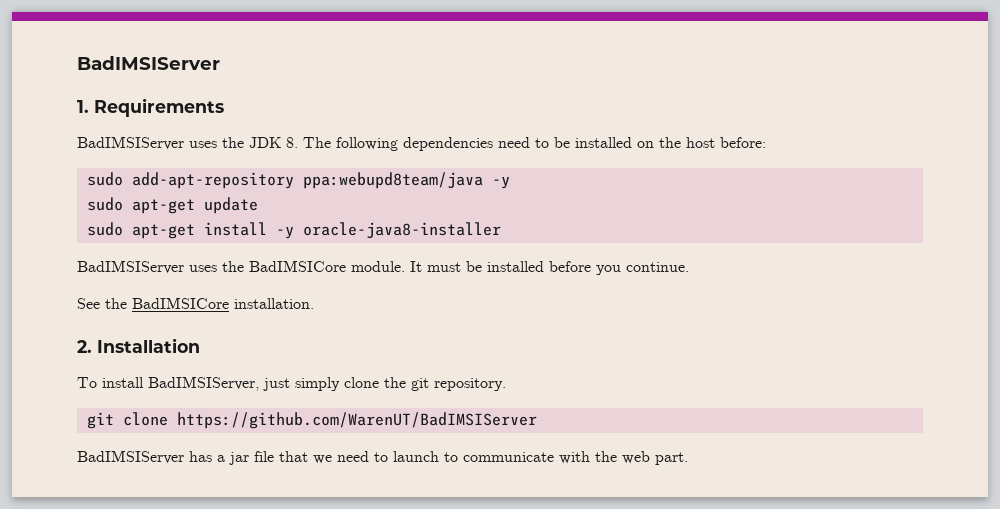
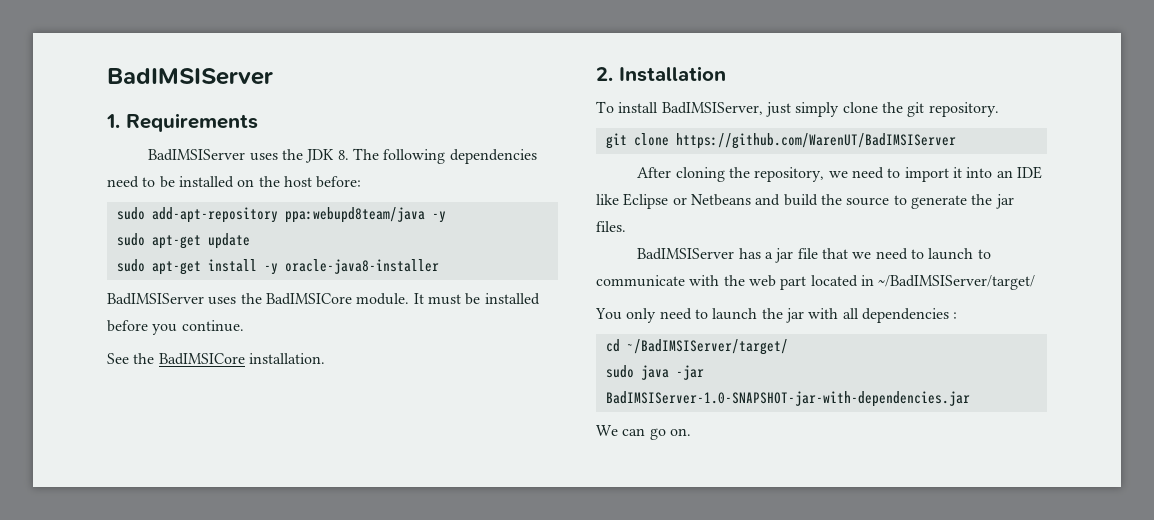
+ After cloning the repository, we need to import it into an IDE like Eclipse or Netbeans and build the source to generate the jar files.
- BadIMSIServer has a jar file that we need to launch to communicate with the web part.
+ BadIMSIServer has a jar file that we need to launch to communicate with the web part located in ~/BadIMSIServer/target/
+ You only need to launch the jar with all dependencies :
+ cd ~/BadIMSIServer/target/
+ sudo java -jar BadIMSIServer-1.0-SNAPSHOT-jar-with-dependencies.jar
+ We can go on.

